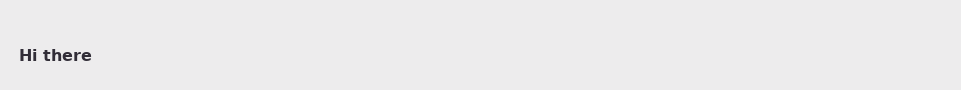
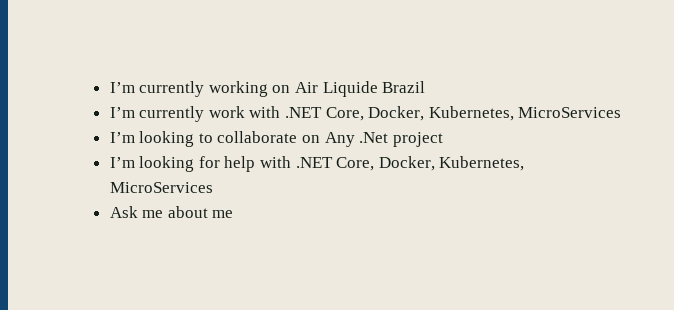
- Hi there
+ I’m currently working on Air Liquide Brazil
+ I’m currently work with .NET Core, Docker, Kubernetes, MicroServices
+ I’m looking to collaborate on Any .Net project
+ I’m looking for help with .NET Core, Docker, Kubernetes, MicroServices
+ Ask me about me

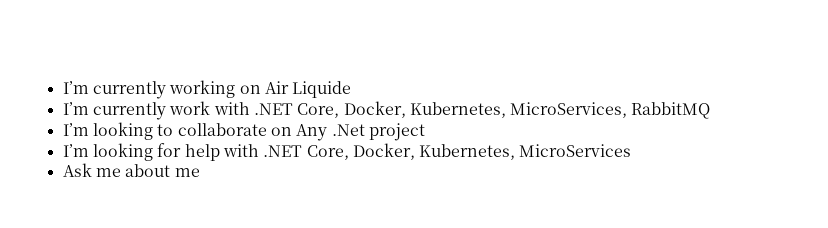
- I’m currently working on Air Liquide Brazil
+ I’m currently working on Air Liquide
- I’m currently work with .NET Core, Docker, Kubernetes, MicroServices
+ I’m currently work with .NET Core, Docker, Kubernetes, MicroServices, RabbitMQ

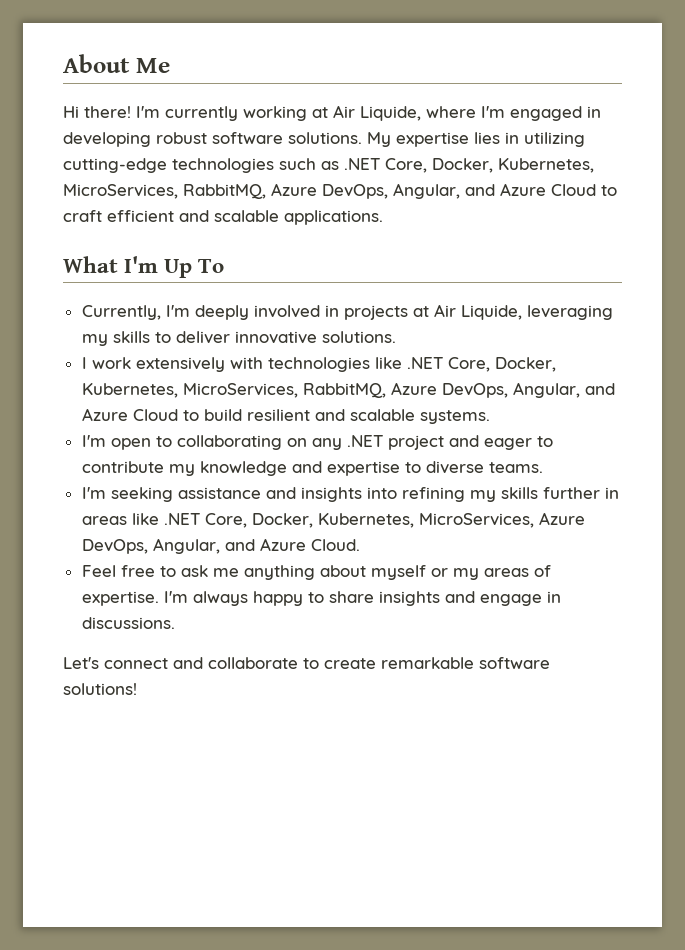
- I’m currently working on Air Liquide
- I’m currently work with .NET Core, Docker, Kubernetes, MicroServices, RabbitMQ
- I’m looking to collaborate on Any .Net project
- I’m looking for help with .NET Core, Docker, Kubernetes, MicroServices
- Ask me about me
+ About Me
+ Hi there! I'm currently working at Air Liquide, where I'm engaged in developing robust software solutions. My expertise lies in utilizing cutting-edge technologies such as .NET Core, Docker, Kubernetes, MicroServices, RabbitMQ, Azure DevOps, Angular, and Azure Cloud to craft efficient and scalable applications.
+ What I'm Up To
+ Currently, I'm deeply involved in projects at Air Liquide, leveraging my skills to deliver innovative solutions.
+ I work extensively with technologies like .NET Core, Docker, Kubernetes, MicroServices, RabbitMQ, Azure DevOps, Angular, and Azure Cloud to build resilient and scalable systems.
+ I'm open to collaborating on any .NET project and eager to contribute my knowledge and expertise to diverse teams.
+ I'm seeking assistance and insights into refining my skills further in areas like .NET Core, Docker, Kubernetes, MicroServices, Azure DevOps, Angular, and Azure Cloud.
+ Feel free to ask me anything about myself or my areas of expertise. I'm always happy to share insights and engage in discussions.
+ Let's connect and collaborate to create remarkable software solutions!

